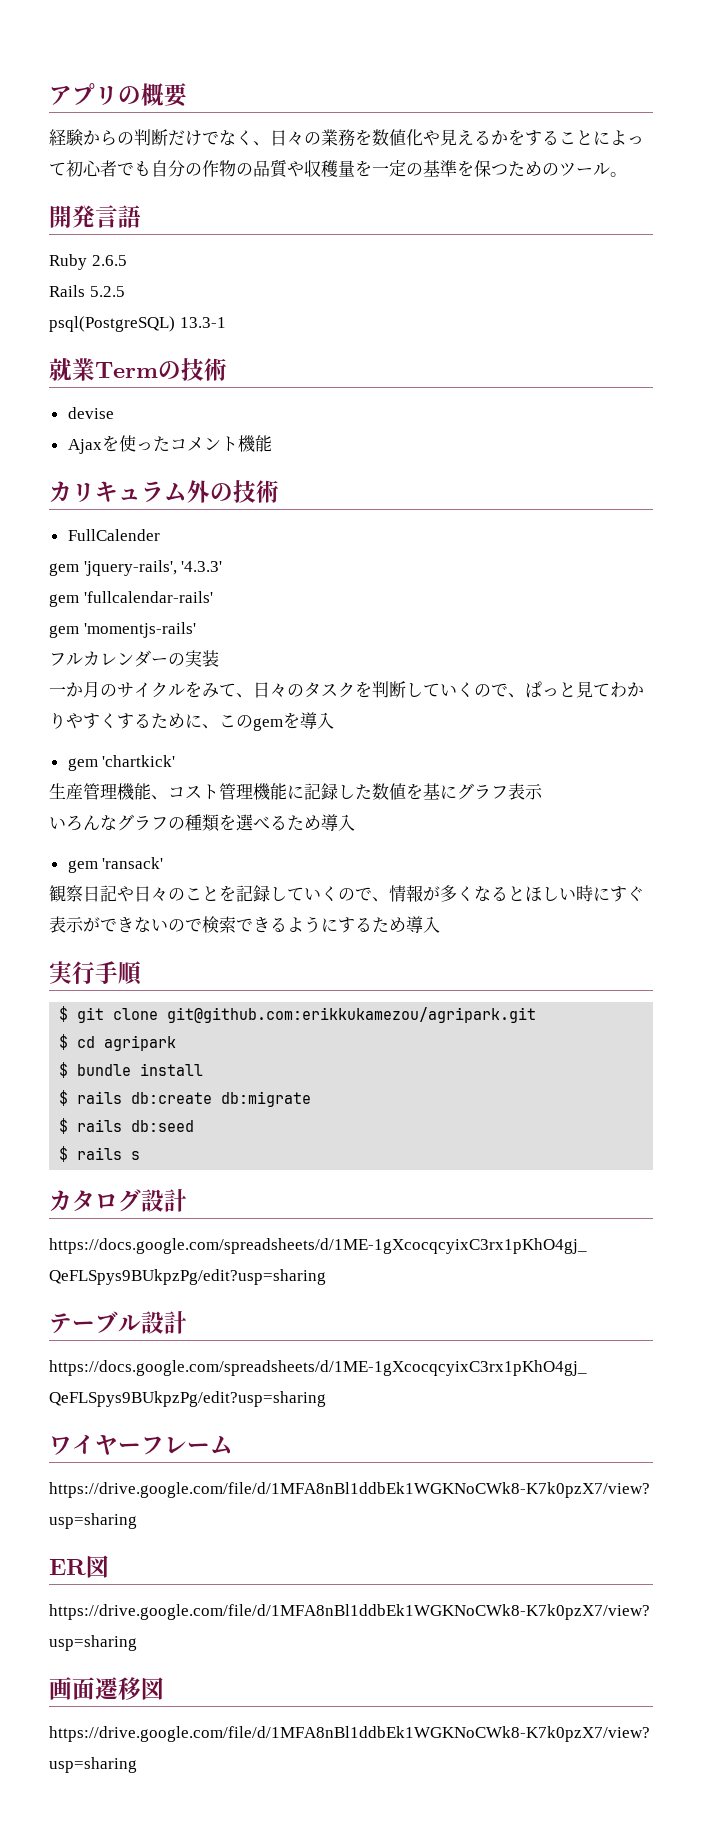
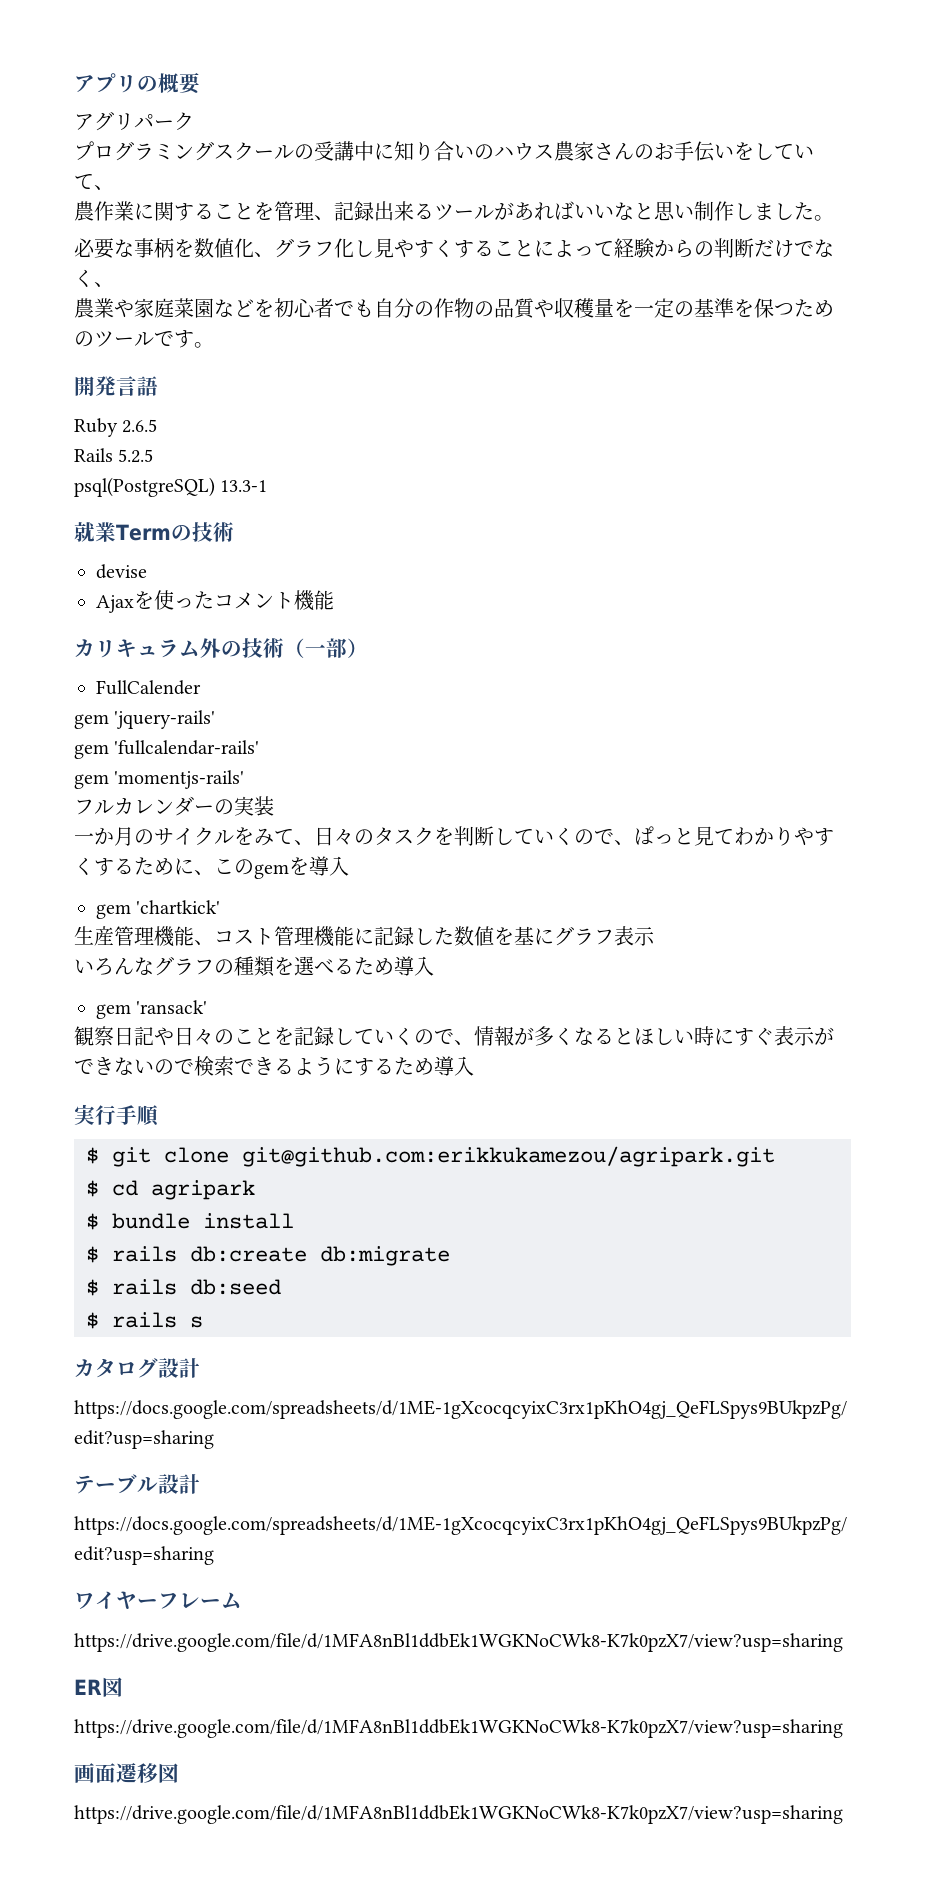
- 経験からの判断だけでなく、日々の業務を数値化や見えるかをすることによって初心者でも自分の作物の品質や収穫量を一定の基準を保つためのツール。
+ アグリパーク
+ プログラミングスクールの受講中に知り合いのハウス農家さんのお手伝いをしていて、
+ 農作業に関することを管理、記録出来るツールがあればいいなと思い制作しました。
+ 必要な事柄を数値化、グラフ化し見やすくすることによって経験からの判断だけでなく、
+ 農業や家庭菜園などを初心者でも自分の作物の品質や収穫量を一定の基準を保つためのツールです。
- カリキュラム外の技術
+ カリキュラム外の技術（一部）
- gem 'jquery-rails', '4.3.3'
+ gem 'jquery-rails'

